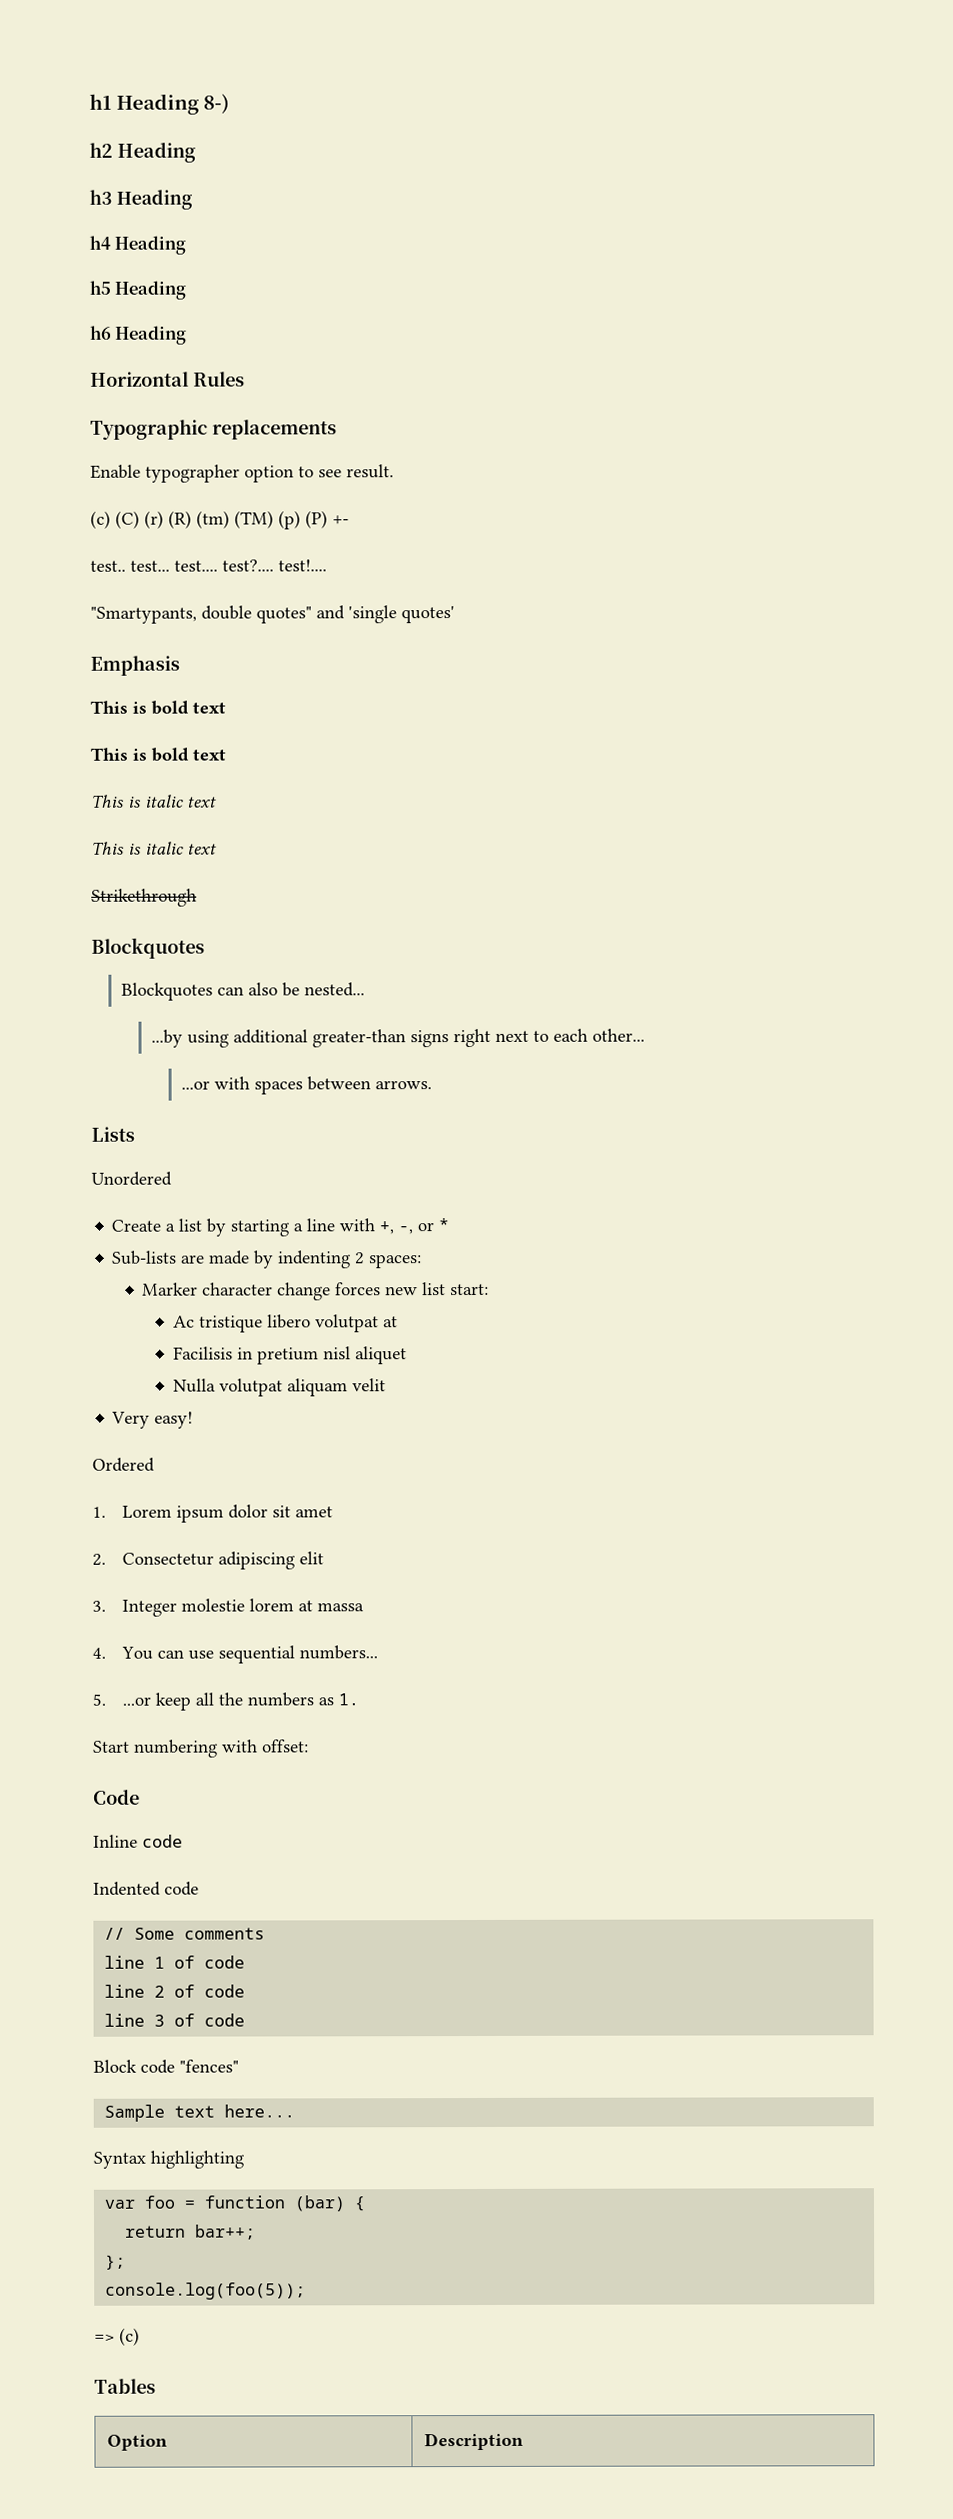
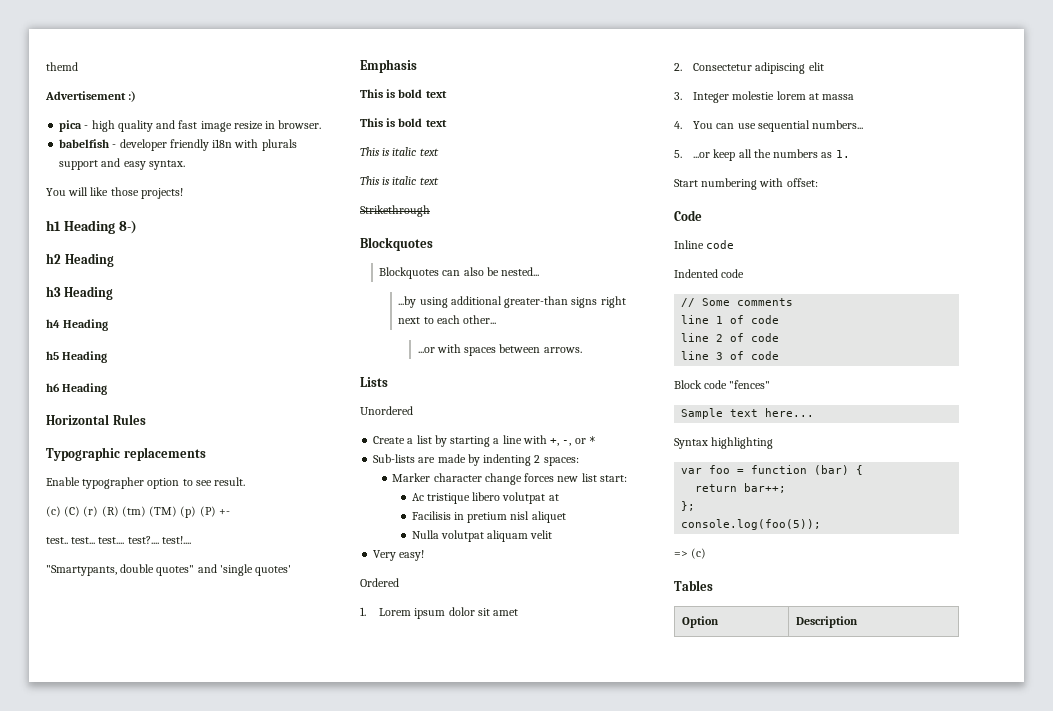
+ themd
+ Advertisement :)
+ pica - high quality and fast image resize in browser.
+ babelfish - developer friendly i18n with plurals support and easy syntax.
+ You will like those projects!

